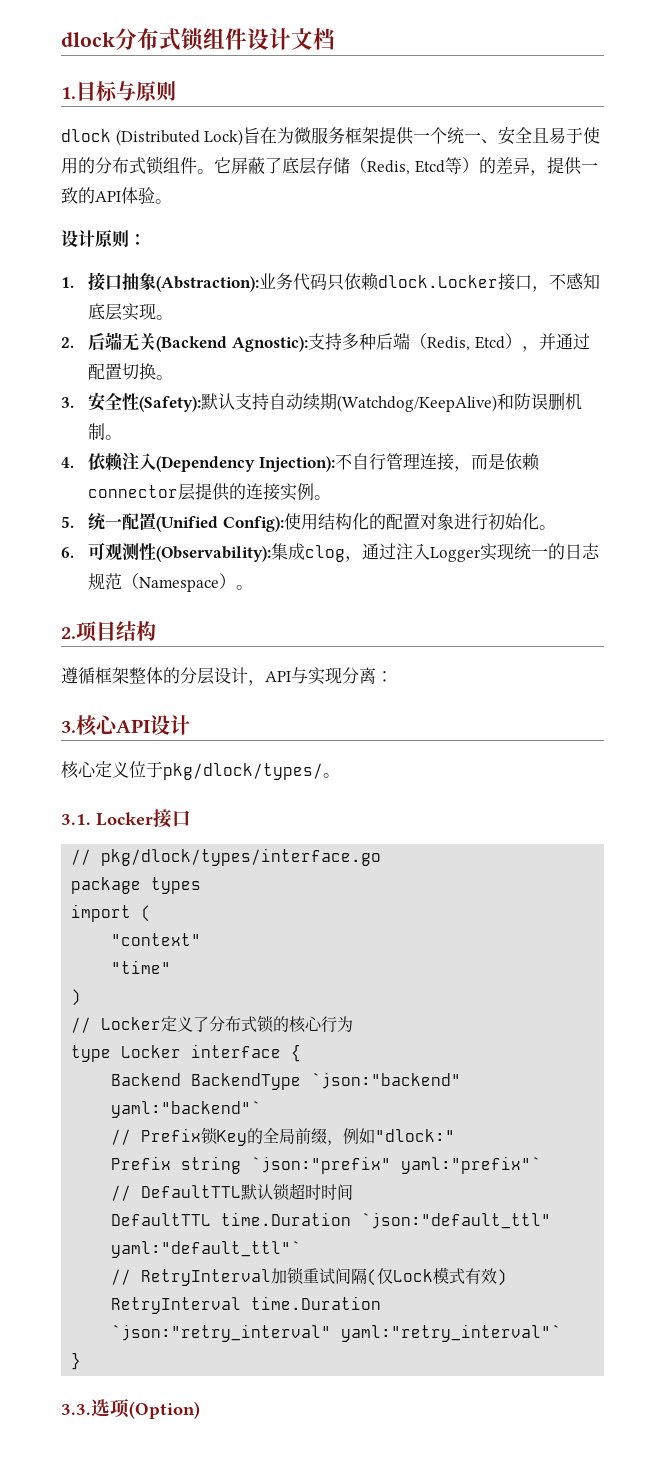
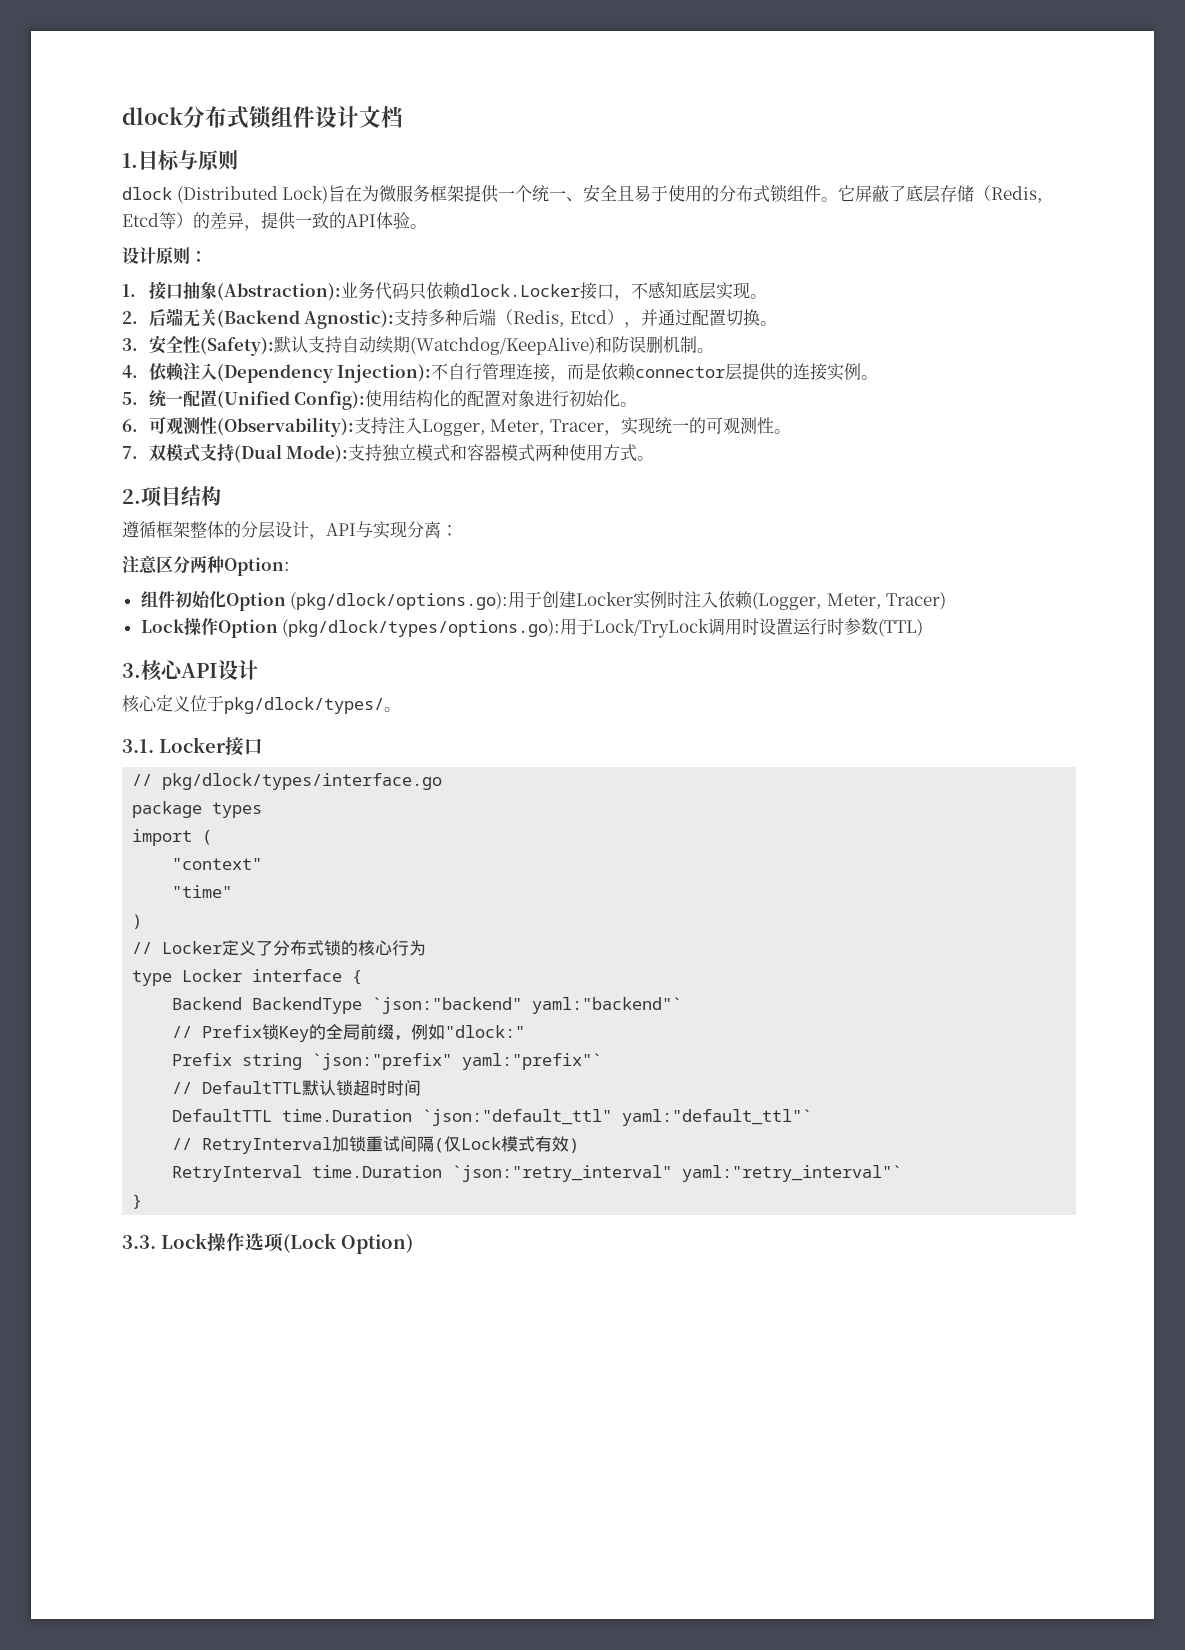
- 6.可观测性(Observability):集成clog，通过注入Logger实现统一的日志规范（Namespace）。
+ 6.可观测性(Observability):支持注入Logger, Meter, Tracer，实现统一的可观测性。
+ 7.双模式支持(Dual Mode):支持独立模式和容器模式两种使用方式。
+ 注意区分两种Option:
+ 组件初始化Option (pkg/dlock/options.go):用于创建Locker实例时注入依赖(Logger, Meter, Tracer)
+ Lock操作Option (pkg/dlock/types/options.go):用于Lock/TryLock调用时设置运行时参数(TTL)
- 3.3.选项(Option)
+ 3.3. Lock操作选项(Lock Option)

